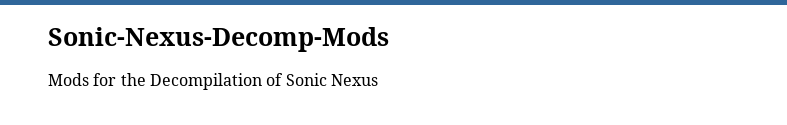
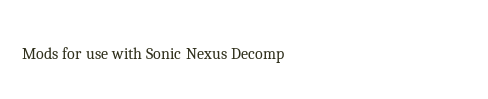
- Sonic-Nexus-Decomp-Mods
- Mods for the Decompilation of Sonic Nexus
+ Mods for use with Sonic Nexus Decomp

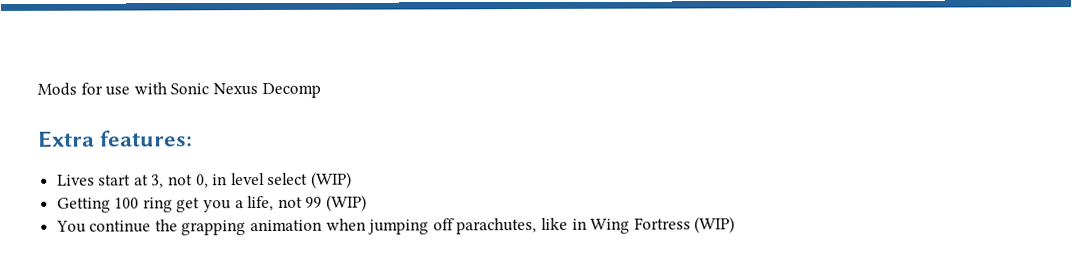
+ Extra features:
+ Lives start at 3, not 0, in level select (WIP)
+ Getting 100 ring get you a life, not 99 (WIP)
+ You continue the grapping animation when jumping off parachutes, like in Wing Fortress (WIP)

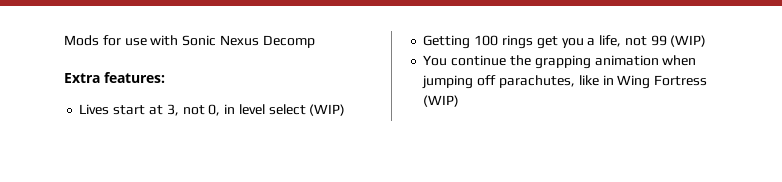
- Getting 100 ring get you a life, not 99 (WIP)
+ Getting 100 rings get you a life, not 99 (WIP)

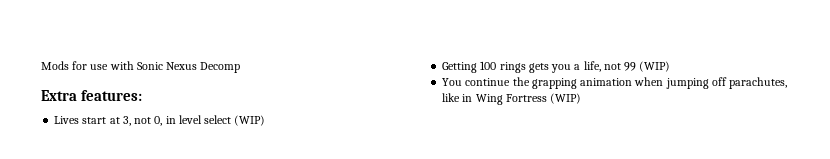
- Getting 100 rings get you a life, not 99 (WIP)
+ Getting 100 rings gets you a life, not 99 (WIP)

